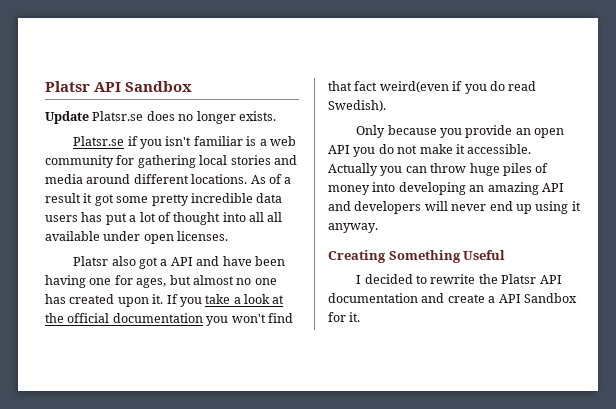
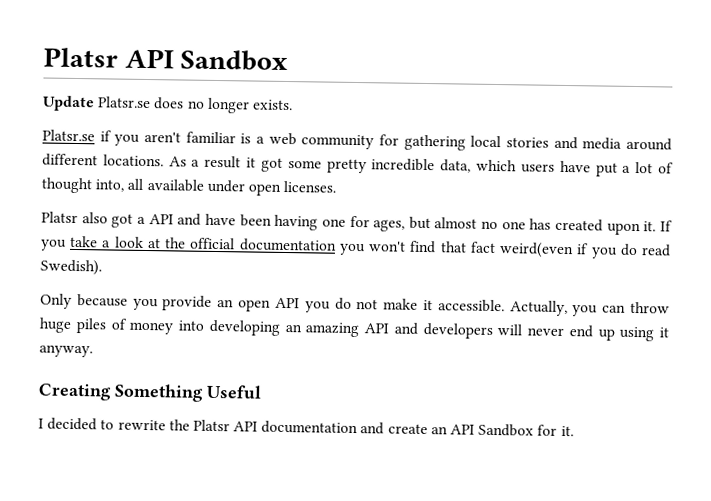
- Platsr.se if you isn't familiar is a web community for gathering local stories and media around different locations.
+ Platsr.se if you aren't familiar is a web community for gathering local stories and media around different locations.
- As of a result it got some pretty incredible data users has put a lot of thought into all all available under open licenses.
+ As a result it got some pretty incredible data, which users have put a lot of thought into, all available under open licenses.
- Actually you can throw huge piles of money into developing an amazing API and developers will never end up using it anyway.
+ Actually, you can throw huge piles of money into developing an amazing API and developers will never end up using it anyway.
- I decided to rewrite the Platsr API documentation and create a API Sandbox for it.
+ I decided to rewrite the Platsr API documentation and create an API Sandbox for it.

